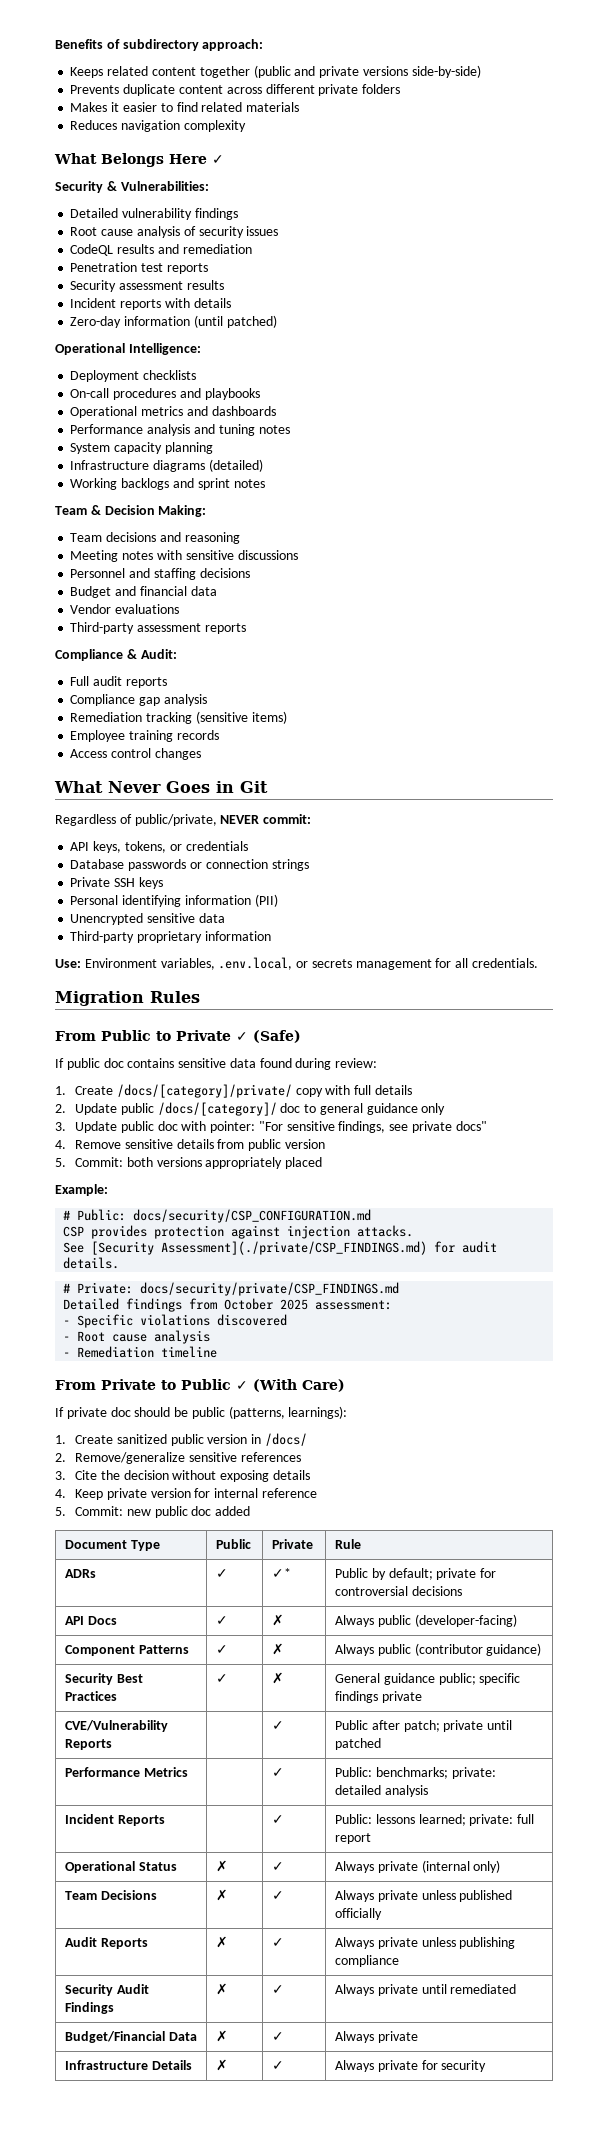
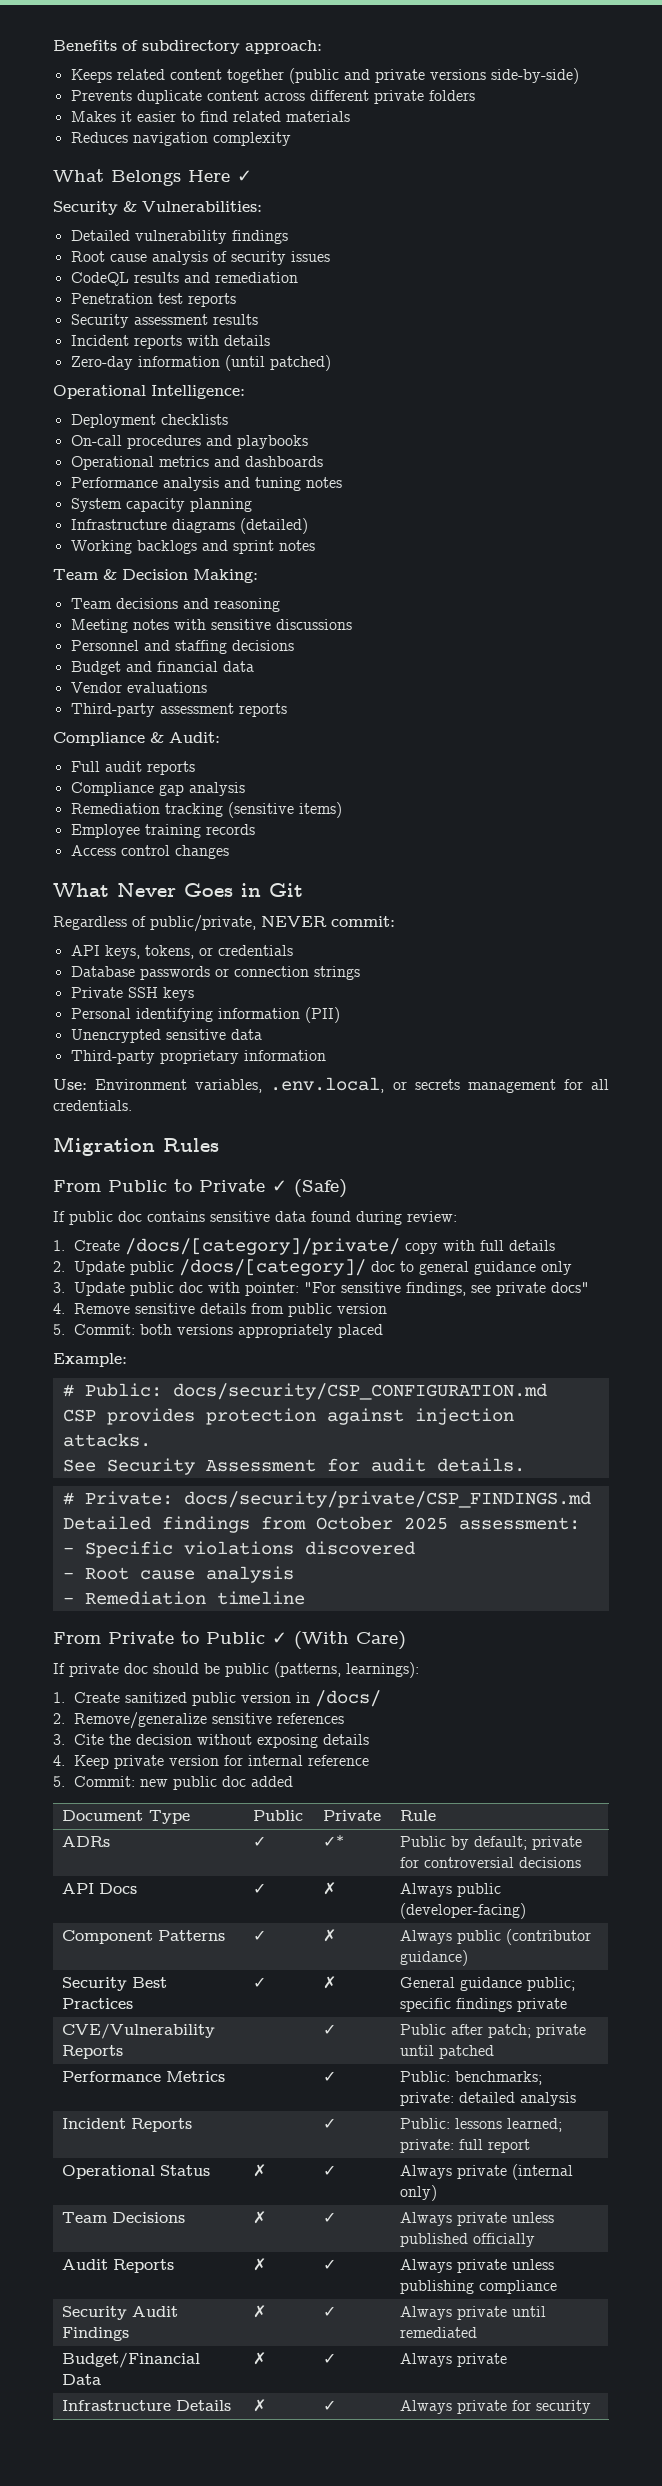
- See [Security Assessment](./private/CSP_FINDINGS.md) for audit details.
+ See Security Assessment for audit details.

